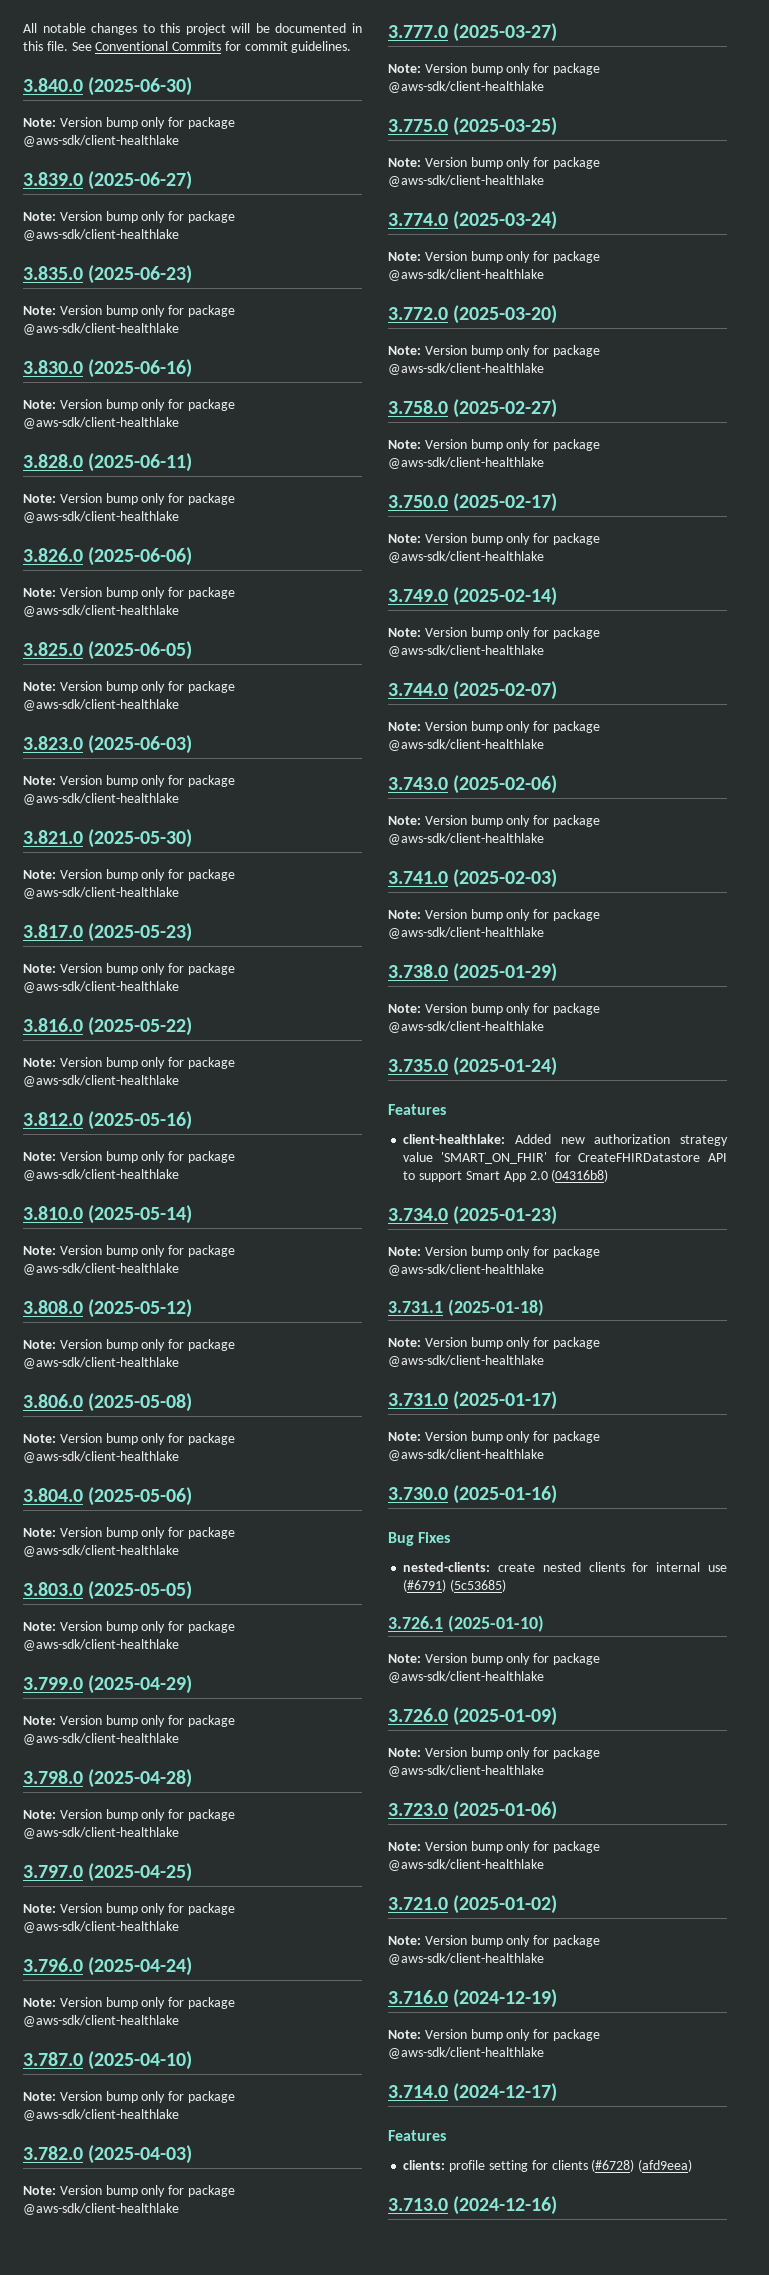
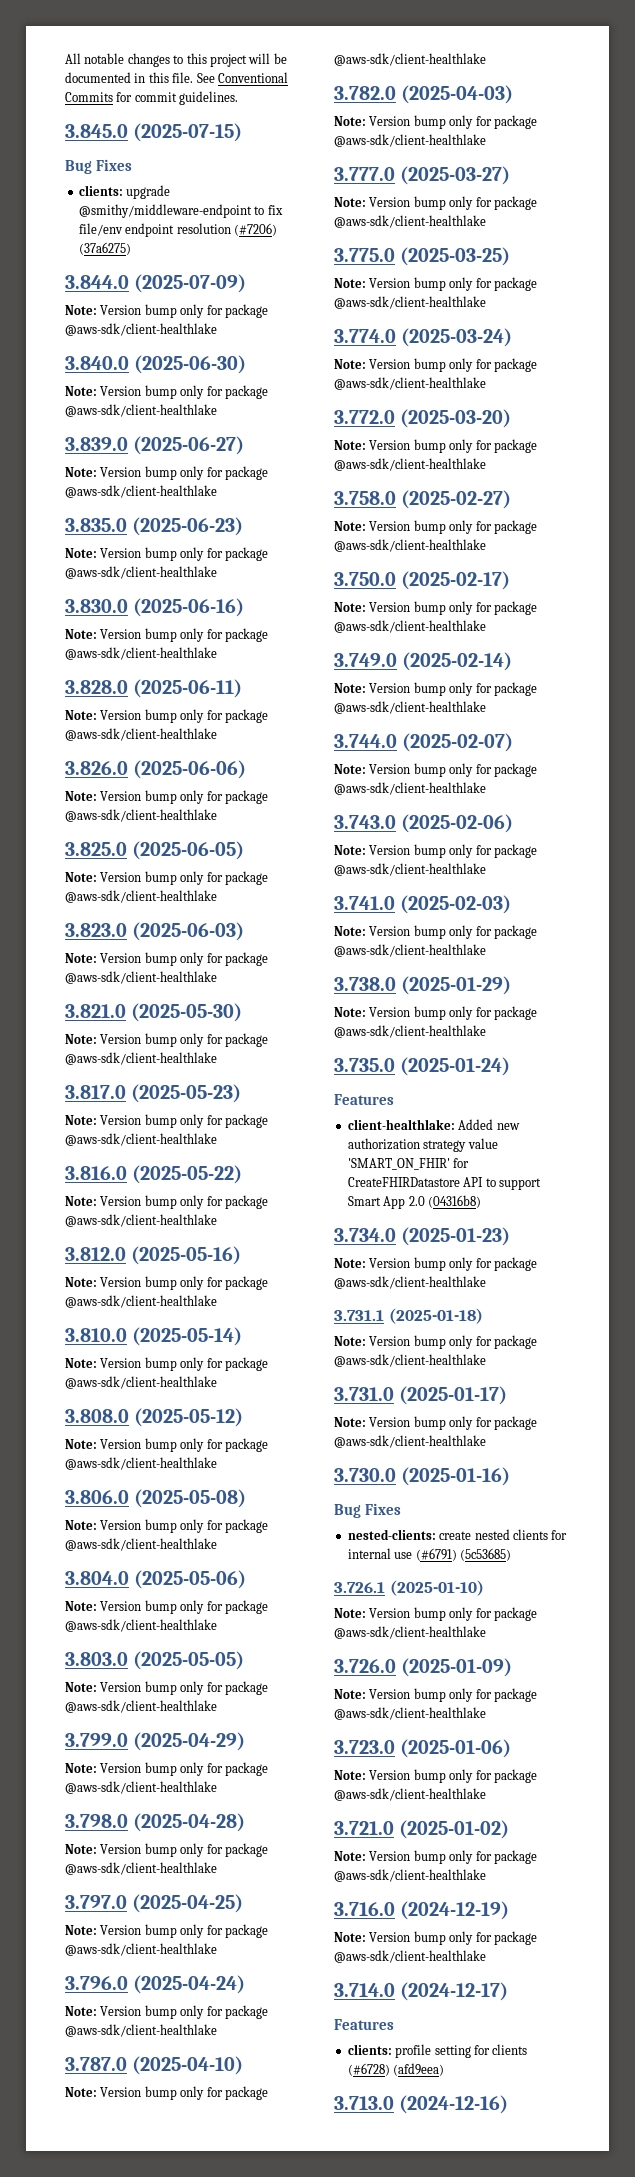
+ 3.845.0 (2025-07-15)
+ Bug Fixes
+ clients: upgrade @smithy/middleware-endpoint to fix file/env endpoint resolution (#7206) (37a6275)
+ 3.844.0 (2025-07-09)
+ Note: Version bump only for package @aws-sdk/client-healthlake

